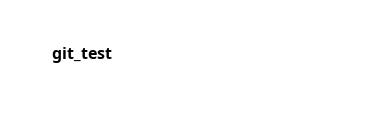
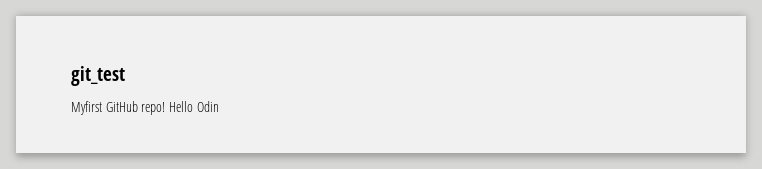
+ Myfirst GitHub repo! Hello Odin

